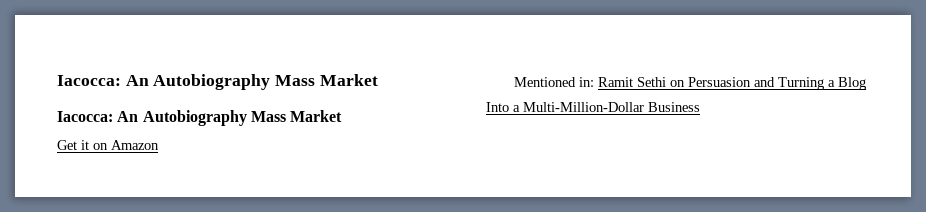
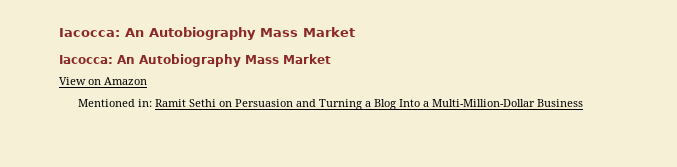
- Get it on Amazon
+ View on Amazon

